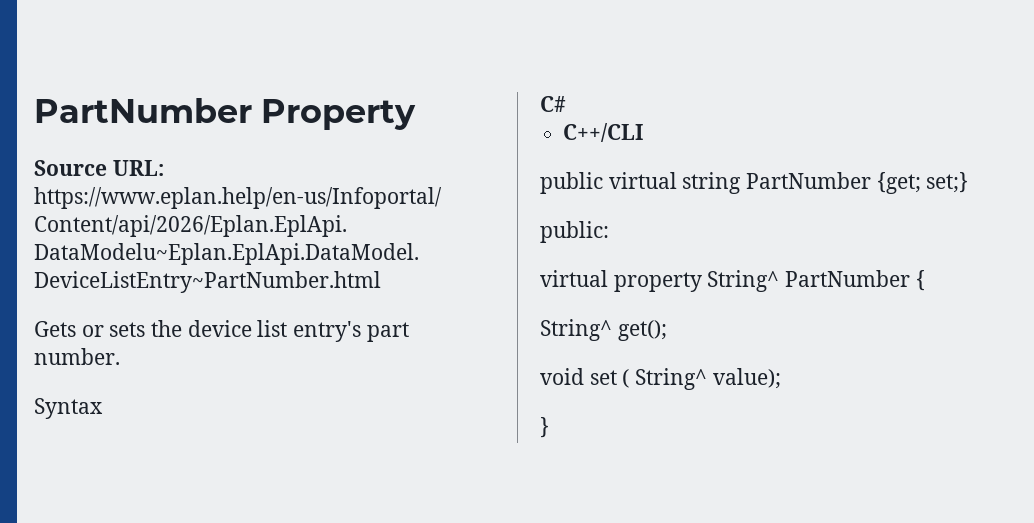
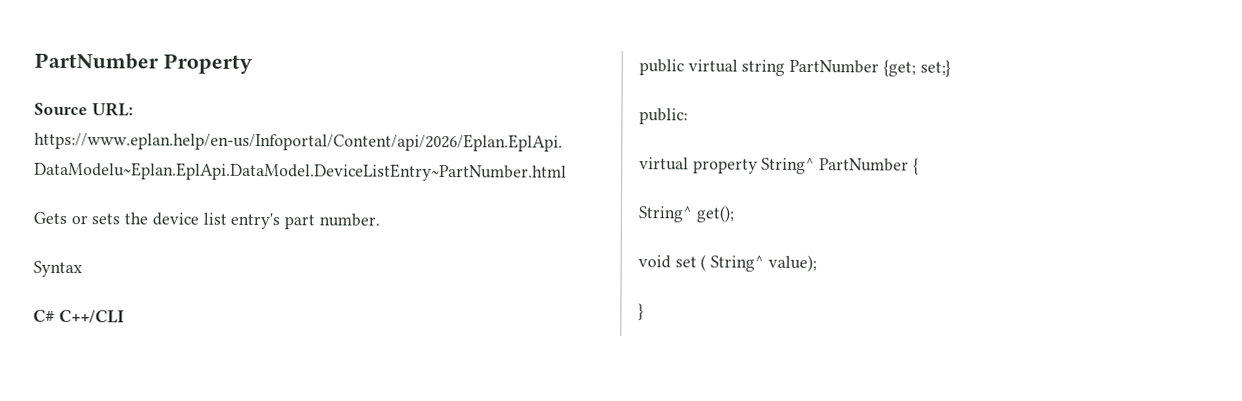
- C#
- C++/CLI
+ C# C++/CLI

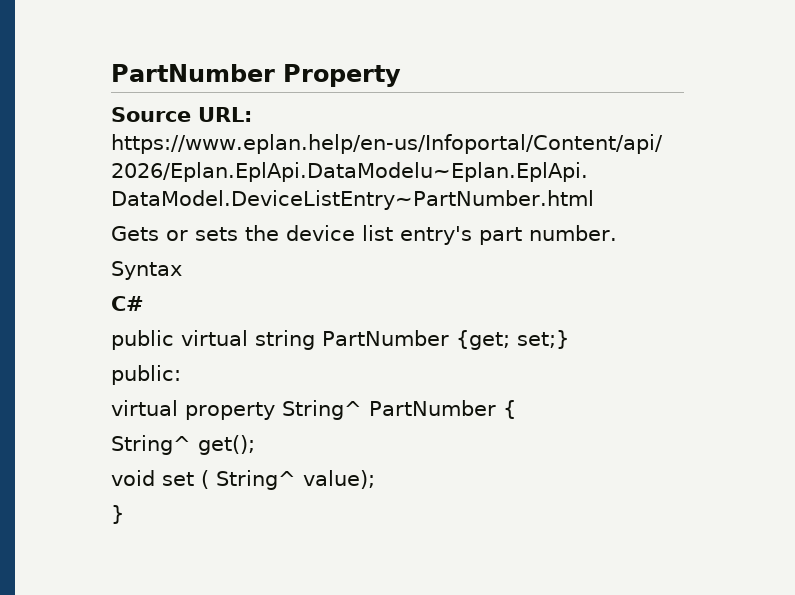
- C# C++/CLI
+ C#

